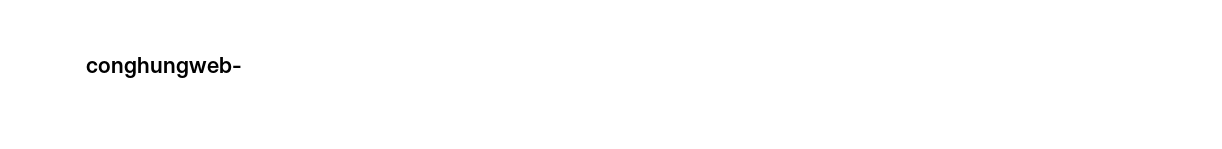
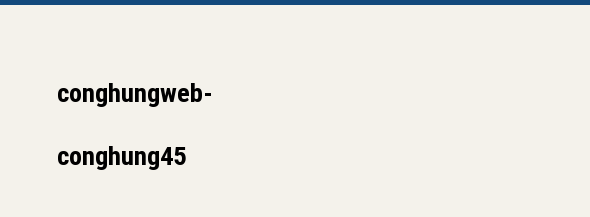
+ conghung45

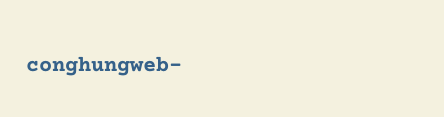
- conghung45

